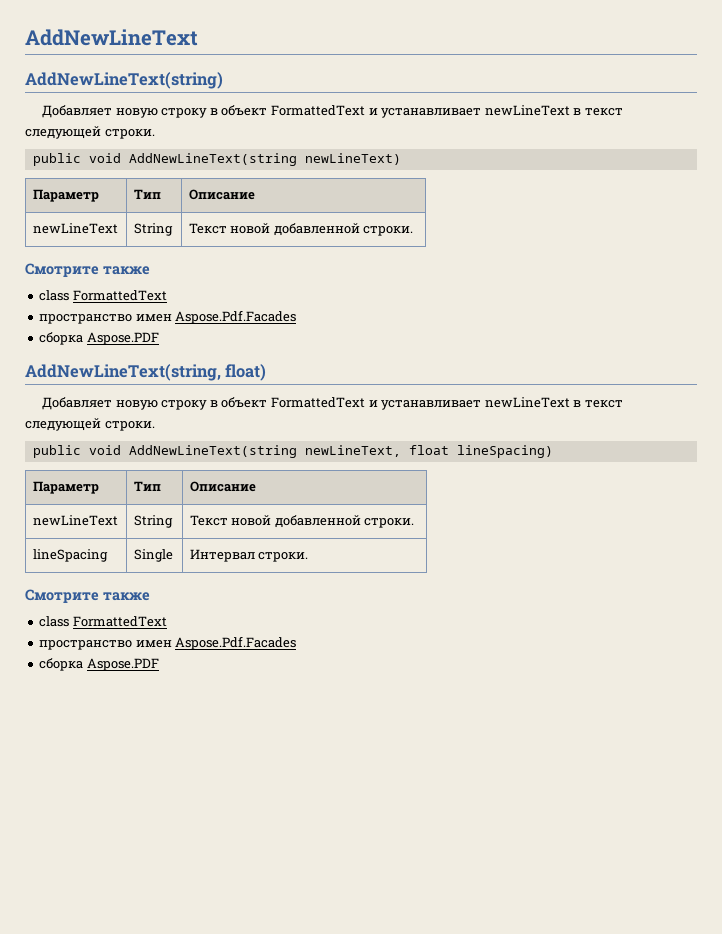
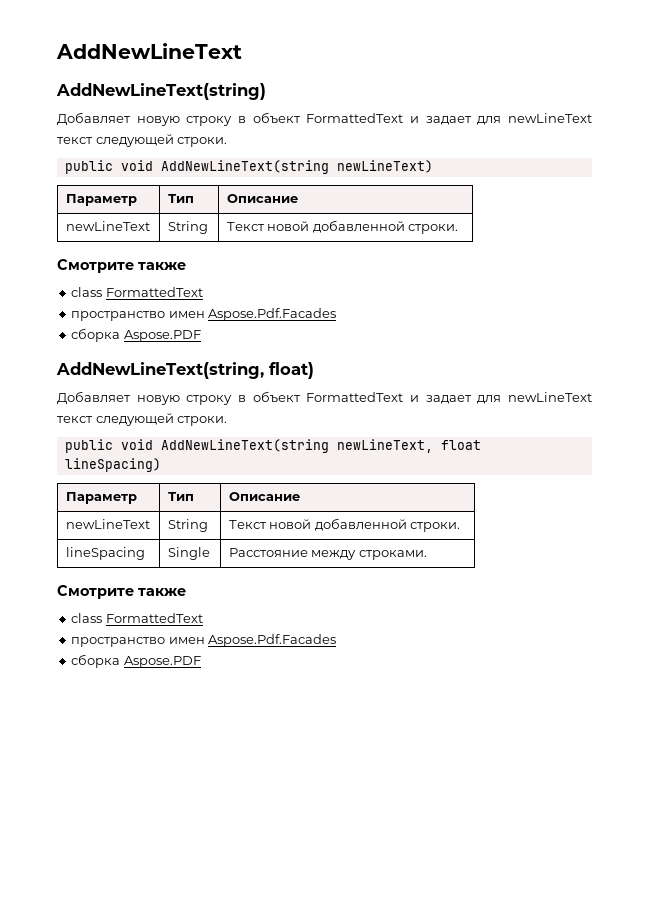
  AddNewLineText(string)
- Добавляет новую строку в объект FormattedText и устанавливает newLineText в текст следующей строки.
+ Добавляет новую строку в объект FormattedText и задает для newLineText текст следующей строки.
  AddNewLineText(string, float)
- Добавляет новую строку в объект FormattedText и устанавливает newLineText в текст следующей строки.
+ Добавляет новую строку в объект FormattedText и задает для newLineText текст следующей строки.
- lineSpacing | Single | Интервал строки.
+ lineSpacing | Single | Расстояние между строками.

